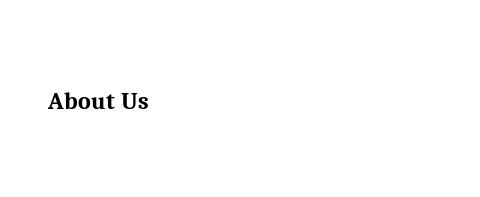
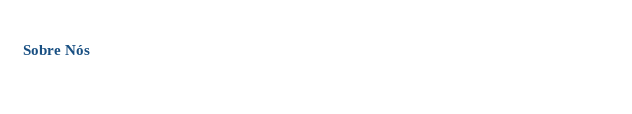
- About Us
+ Sobre Nós

